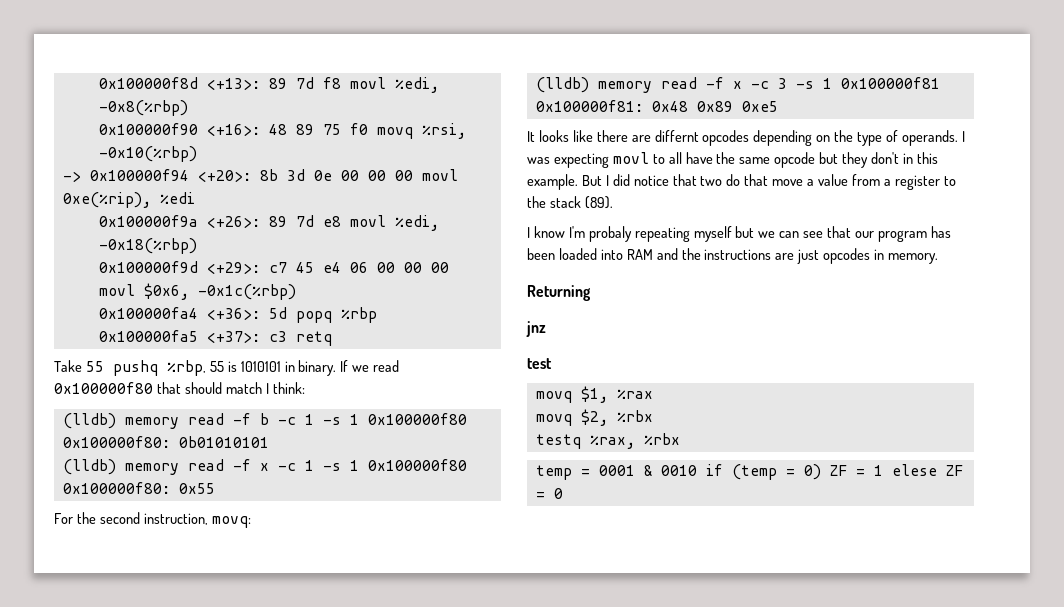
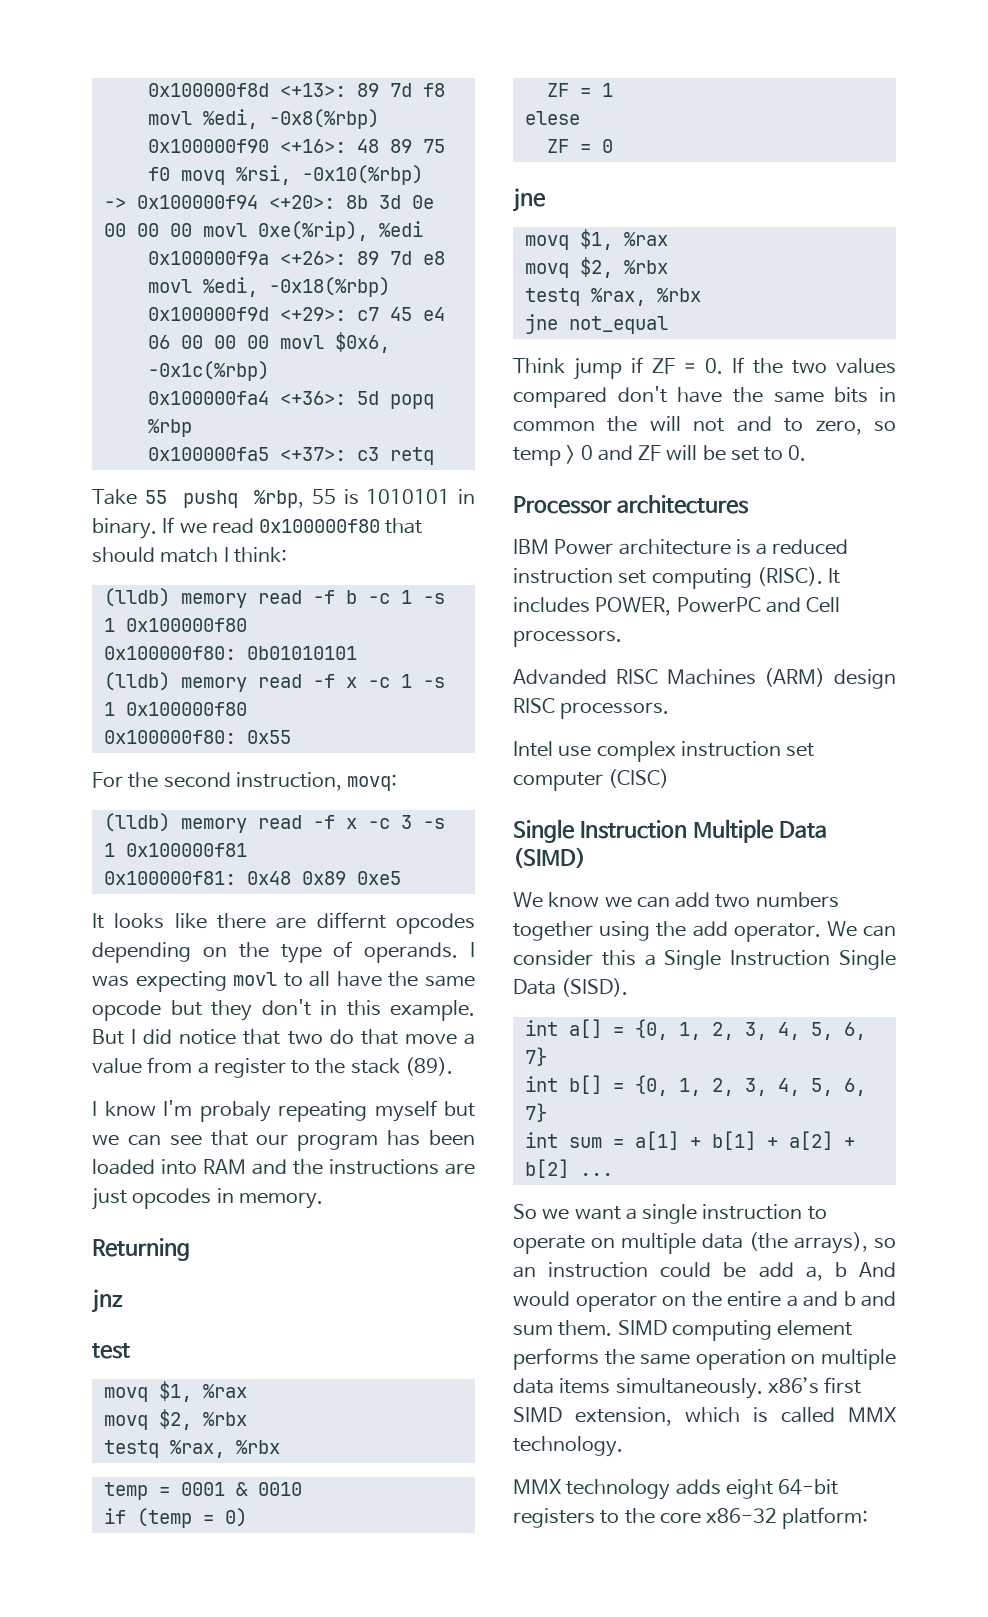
- temp = 0001 & 0010 if (temp = 0) ZF = 1 elese ZF = 0
+ temp = 0001 & 0010
+ if (temp = 0)
+ ZF = 1
+ elese
+ ZF = 0
+ jne
+ movq $1, %rax
+ movq $2, %rbx
+ testq %rax, %rbx
+ jne not_equal
+ Think jump if ZF = 0. If the two values compared don't have the same bits in common the will not and to zero, so temp > 0 and ZF will be set to 0.
+ Processor architectures
+ IBM Power architecture is a reduced instruction set computing (RISC). It includes POWER, PowerPC and Cell processors.
+ Advanded RISC Machines (ARM) design RISC processors.
+ Intel use complex instruction set computer (CISC)
+ Single Instruction Multiple Data (SIMD)
+ We know we can add two numbers together using the add operator. We can consider this a Single Instruction Single Data (SISD).
+ int a[] = {0, 1, 2, 3, 4, 5, 6, 7}
+ int b[] = {0, 1, 2, 3, 4, 5, 6, 7}
+ int sum = a[1] + b[1] + a[2] + b[2] ...
+ So we want a single instruction to operate on multiple data (the arrays), so an instruction could be add a, b And would operator on the entire a and b and sum them. SIMD computing element performs the same operation on multiple data items simultaneously. x86’s first SIMD extension, which is called MMX technology.
+ MMX technology adds eight 64-bit registers to the core x86-32 platform:

